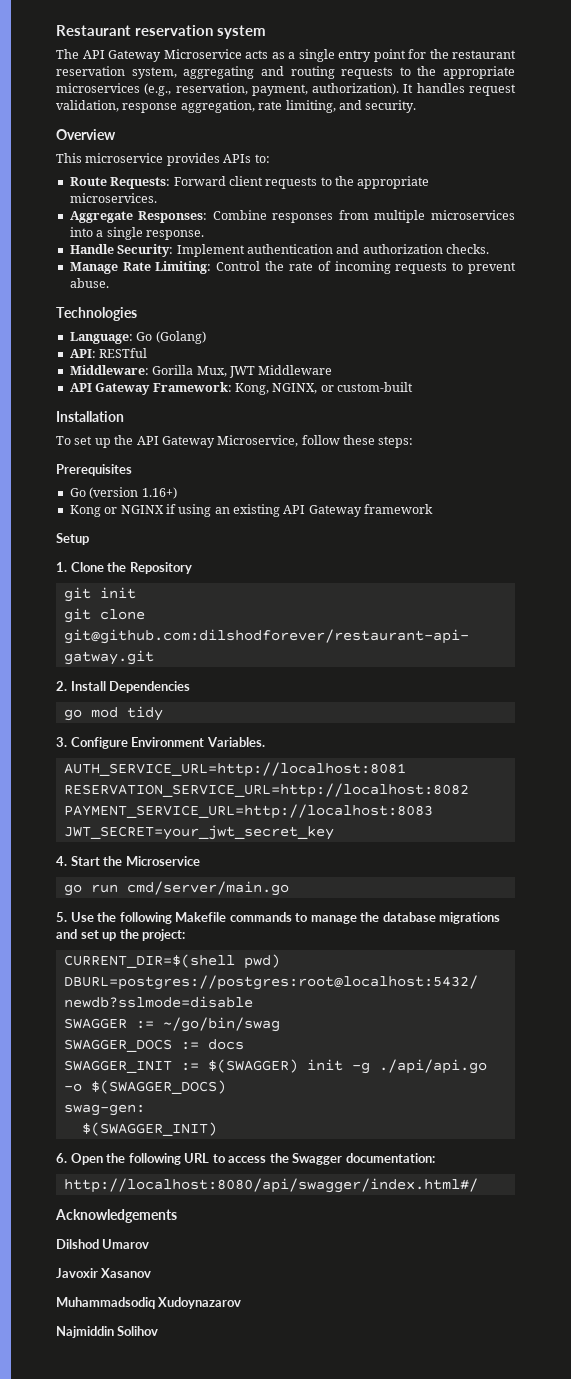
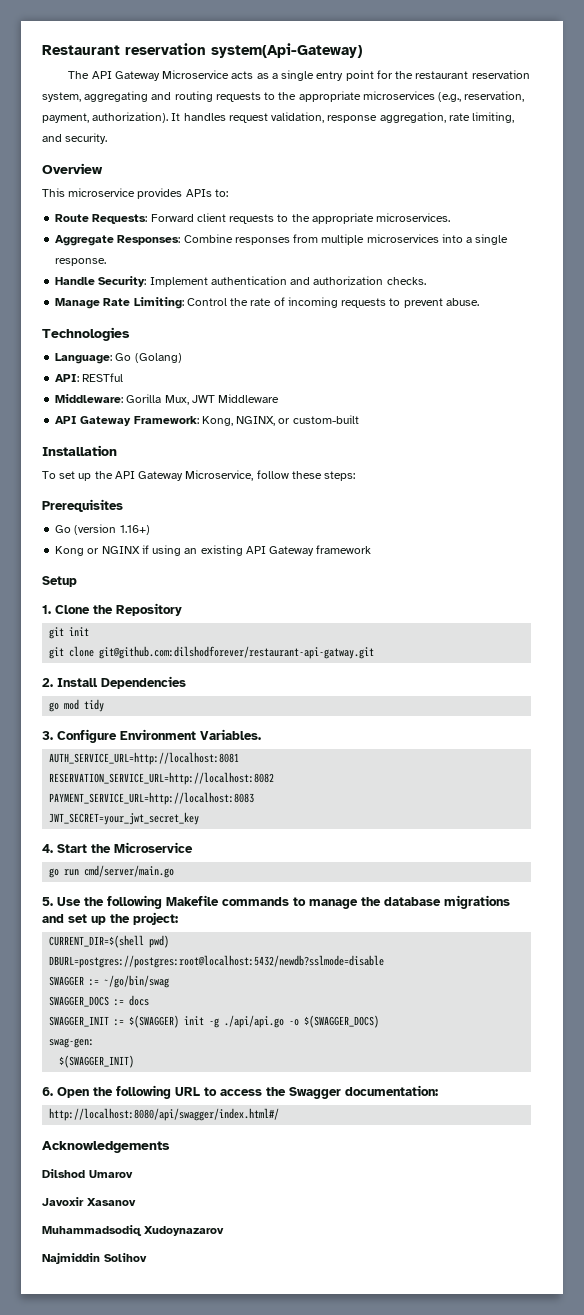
- Restaurant reservation system
+ Restaurant reservation system(Api-Gateway)

